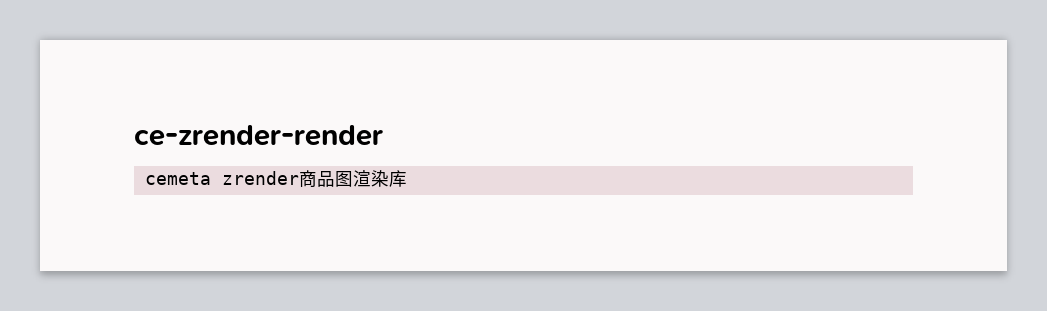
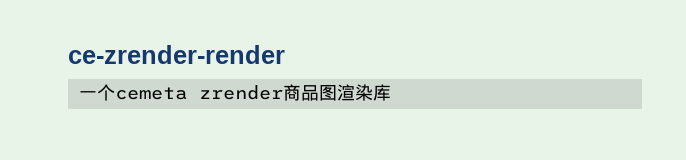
- cemeta zrender商品图渲染库
+ 一个cemeta zrender商品图渲染库

